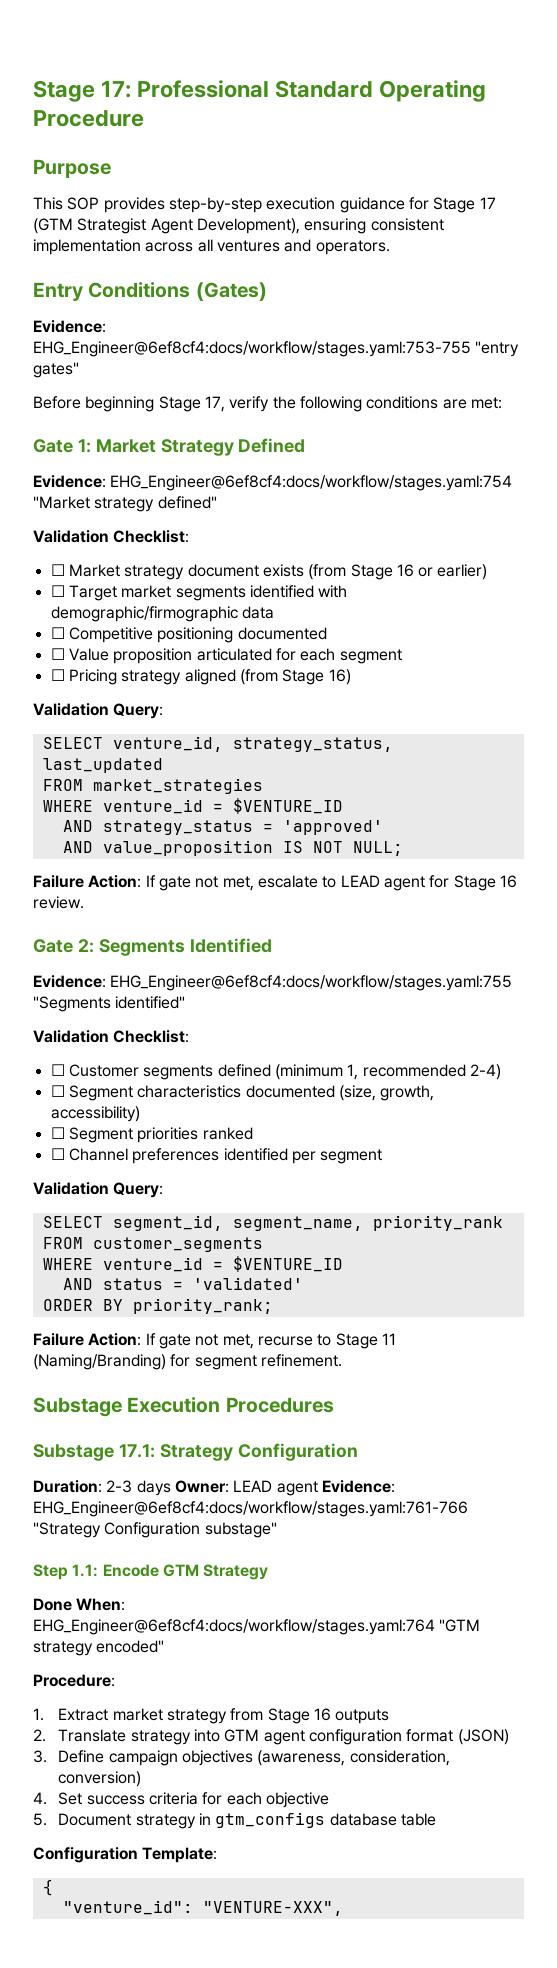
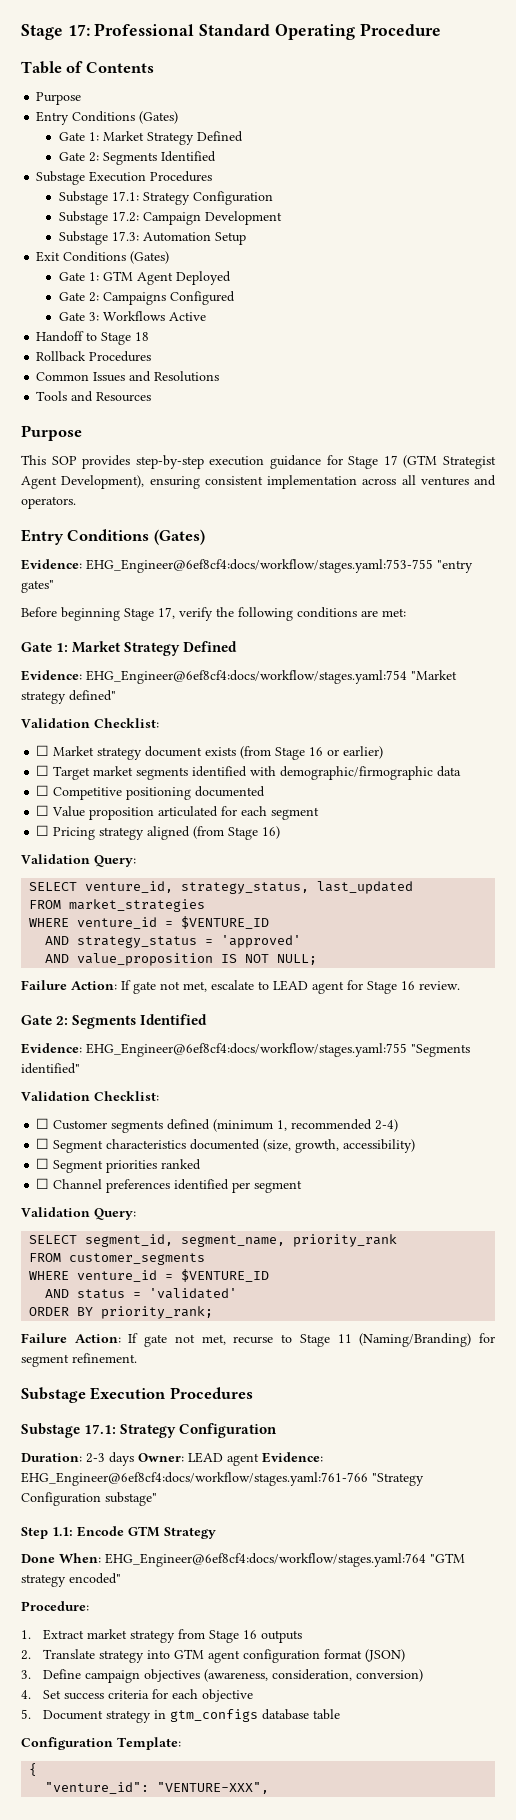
+ Table of Contents
+ Purpose
+ Entry Conditions (Gates)
+ Gate 1: Market Strategy Defined
+ Gate 2: Segments Identified
+ Substage Execution Procedures
+ Substage 17.1: Strategy Configuration
+ Substage 17.2: Campaign Development
+ Substage 17.3: Automation Setup
+ Exit Conditions (Gates)
+ Gate 1: GTM Agent Deployed
+ Gate 2: Campaigns Configured
+ Gate 3: Workflows Active
+ Handoff to Stage 18
+ Rollback Procedures
+ Common Issues and Resolutions
+ Tools and Resources

